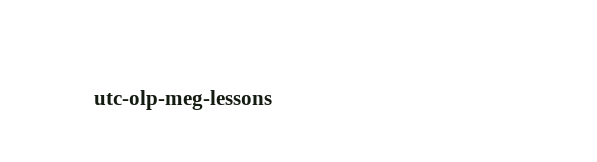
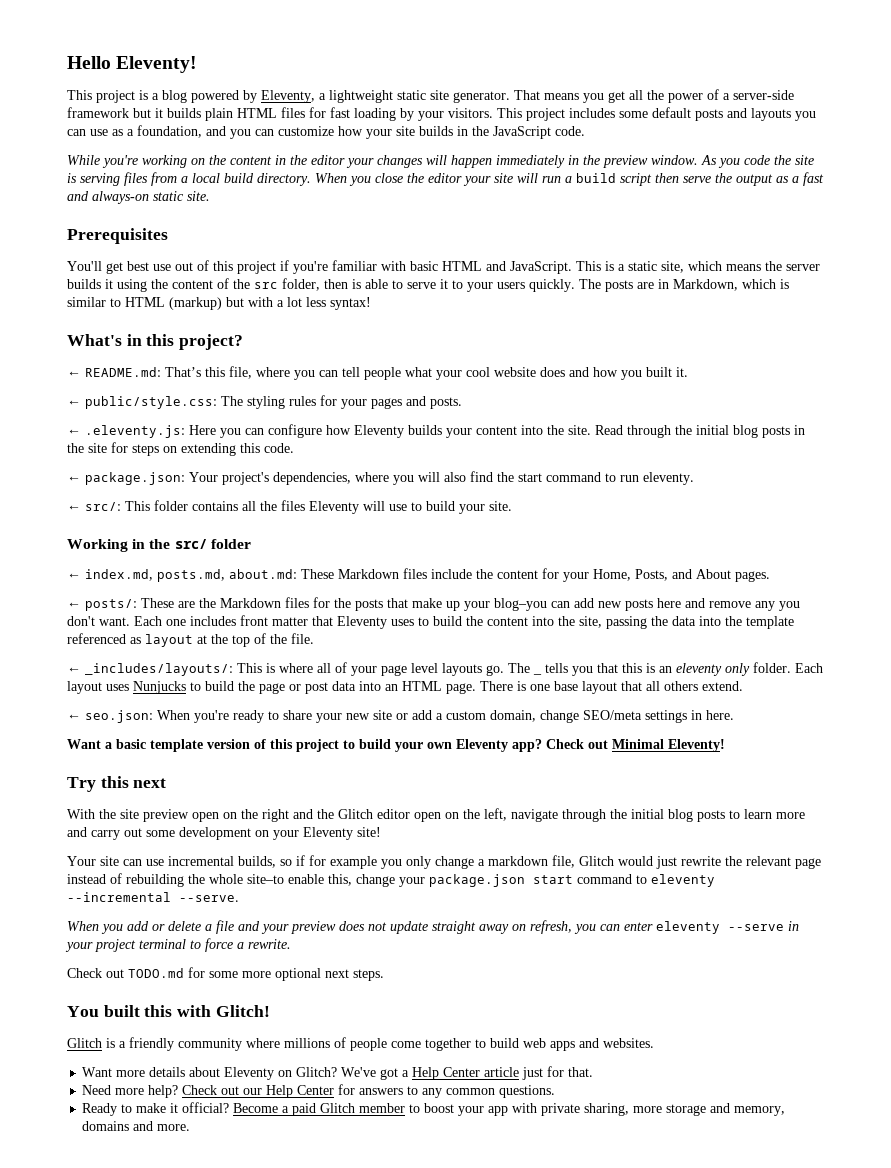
- utc-olp-meg-lessons
+ Hello Eleventy!
+ This project is a blog powered by Eleventy, a lightweight static site generator. That means you get all the power of a server-side framework but it builds plain HTML files for fast loading by your visitors. This project includes some default posts and layouts you can use as a foundation, and you can customize how your site builds in the JavaScript code.
+ While you're working on the content in the editor your changes will happen immediately in the preview window. As you code the site is serving files from a local build directory. When you close the editor your site will run a build script then serve the output as a fast and always-on static site.
+ Prerequisites
+ You'll get best use out of this project if you're familiar with basic HTML and JavaScript. This is a static site, which means the server builds it using the content of the src folder, then is able to serve it to your users quickly. The posts are in Markdown, which is similar to HTML (markup) but with a lot less syntax!
+ What's in this project?
+ ← README.md: That’s this file, where you can tell people what your cool website does and how you built it.
+ ← public/style.css: The styling rules for your pages and posts.
+ ← .eleventy.js: Here you can configure how Eleventy builds your content into the site. Read through the initial blog posts in the site for steps on extending this code.
+ ← package.json: Your project's dependencies, where you will also find the start command to run eleventy.
+ ← src/: This folder contains all the files Eleventy will use to build your site.
+ Working in the src/ folder
+ ← index.md, posts.md, about.md: These Markdown files include the content for your Home, Posts, and About pages.
+ ← posts/: These are the Markdown files for the posts that make up your blog–you can add new posts here and remove any you don't want. Each one includes front matter that Eleventy uses to build the content into the site, passing the data into the template referenced as layout at the top of the file.
+ ← _includes/layouts/: This is where all of your page level layouts go. The _ tells you that this is an eleventy only folder. Each layout uses Nunjucks to build the page or post data into an HTML page. There is one base layout that all others extend.
+ ← seo.json: When you're ready to share your new site or add a custom domain, change SEO/meta settings in here.
+ Want a basic template version of this project to build your own Eleventy app? Check out Minimal Eleventy!
+ Try this next
+ With the site preview open on the right and the Glitch editor open on the left, navigate through the initial blog posts to learn more and carry out some development on your Eleventy site!
+ Your site can use incremental builds, so if for example you only change a markdown file, Glitch would just rewrite the relevant page instead of rebuilding the whole site–to enable this, change your package.json start command to eleventy --incremental --serve.
+ When you add or delete a file and your preview does not update straight away on refresh, you can enter eleventy --serve in your project terminal to force a rewrite.
+ Check out TODO.md for some more optional next steps.
+ You built this with Glitch!
+ Glitch is a friendly community where millions of people come together to build web apps and websites.
+ Want more details about Eleventy on Glitch? We've got a Help Center article just for that.
+ Need more help? Check out our Help Center for answers to any common questions.
+ Ready to make it official? Become a paid Glitch member to boost your app with private sharing, more storage and memory, domains and more.

